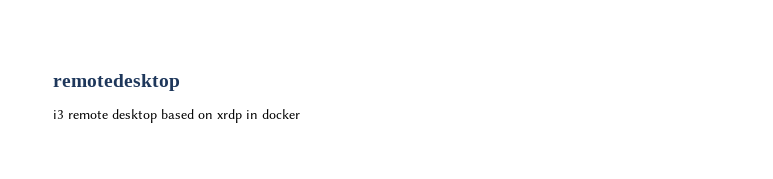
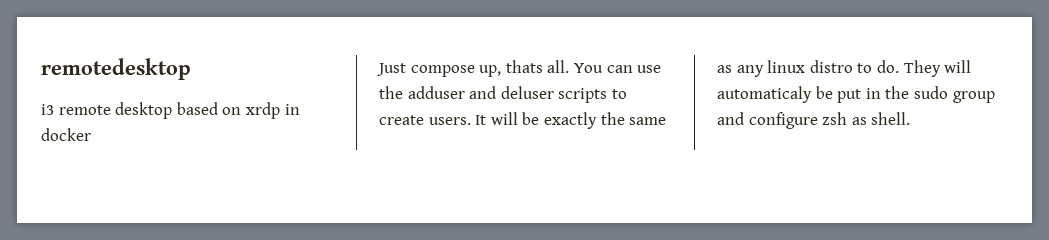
+ Just compose up, thats all. You can use the adduser and deluser scripts to create users. It will be exactly the same as any linux distro to do. They will automaticaly be put in the sudo group and configure zsh as shell.

